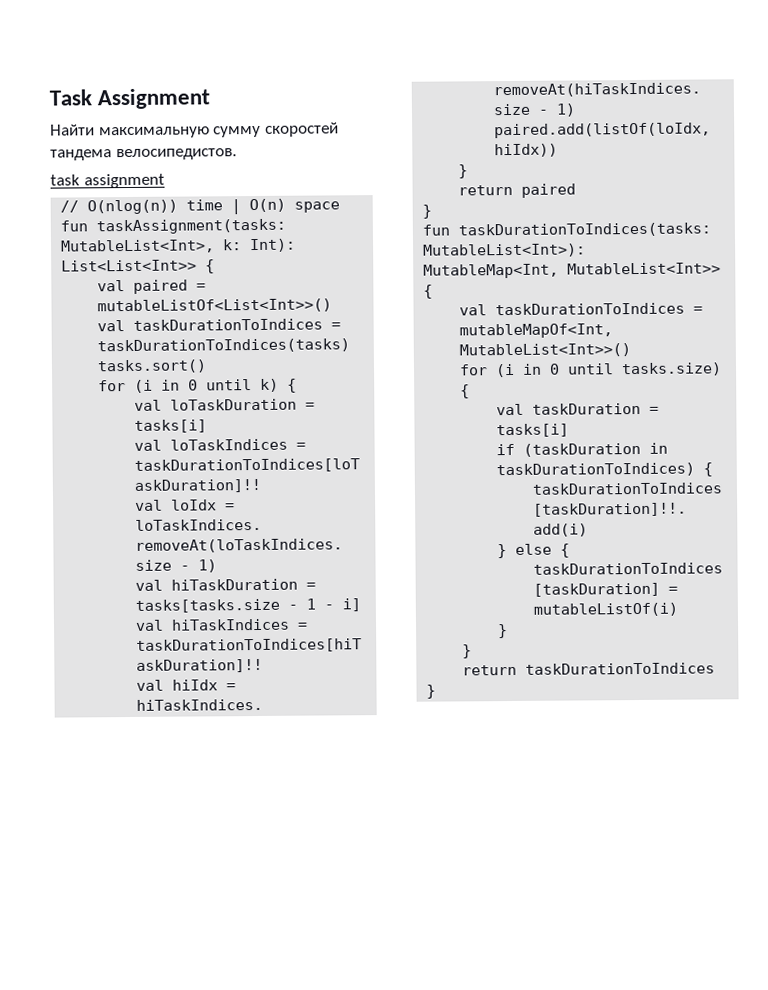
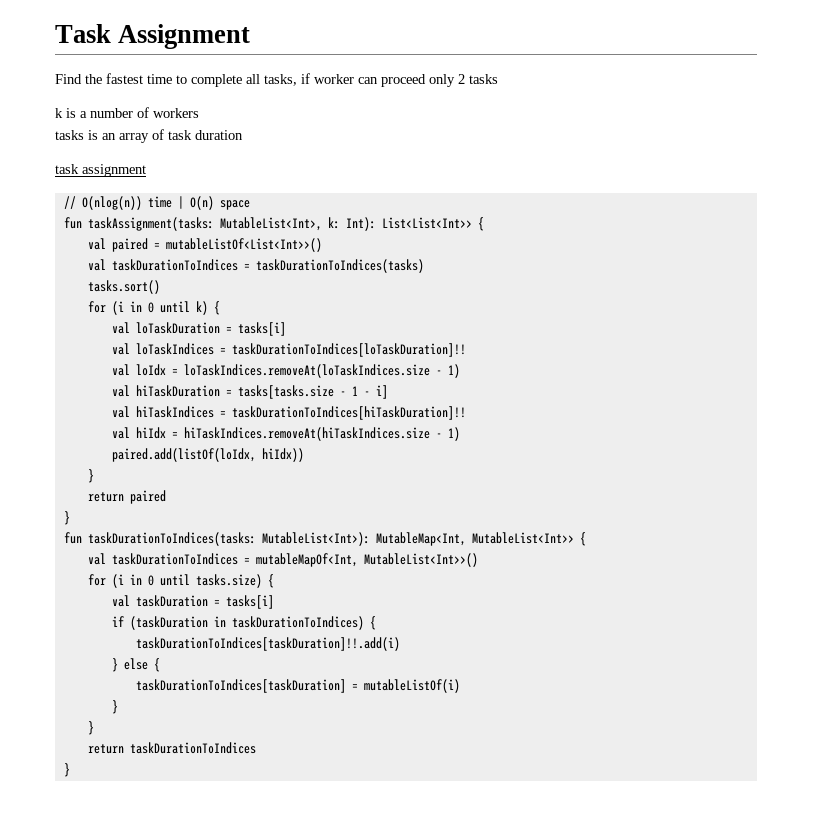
- Найти максимальную сумму скоростей тандема велосипедистов.
+ Find the fastest time to complete all tasks, if worker can proceed only 2 tasks
+ k is a number of workers
+ tasks is an array of task duration

